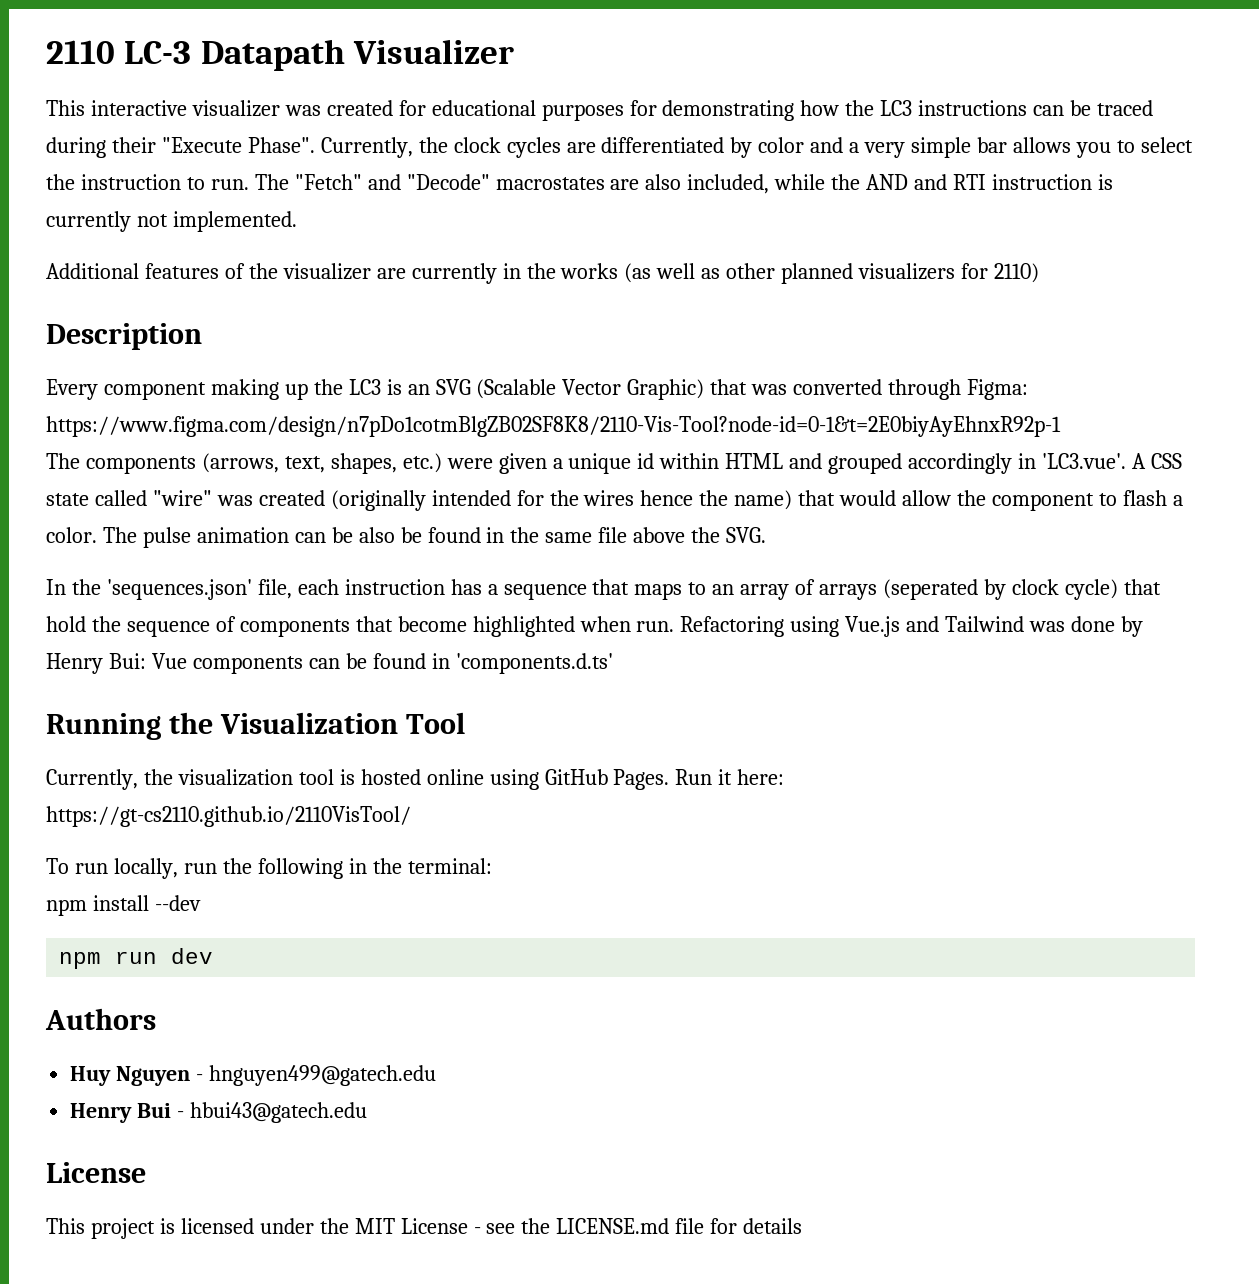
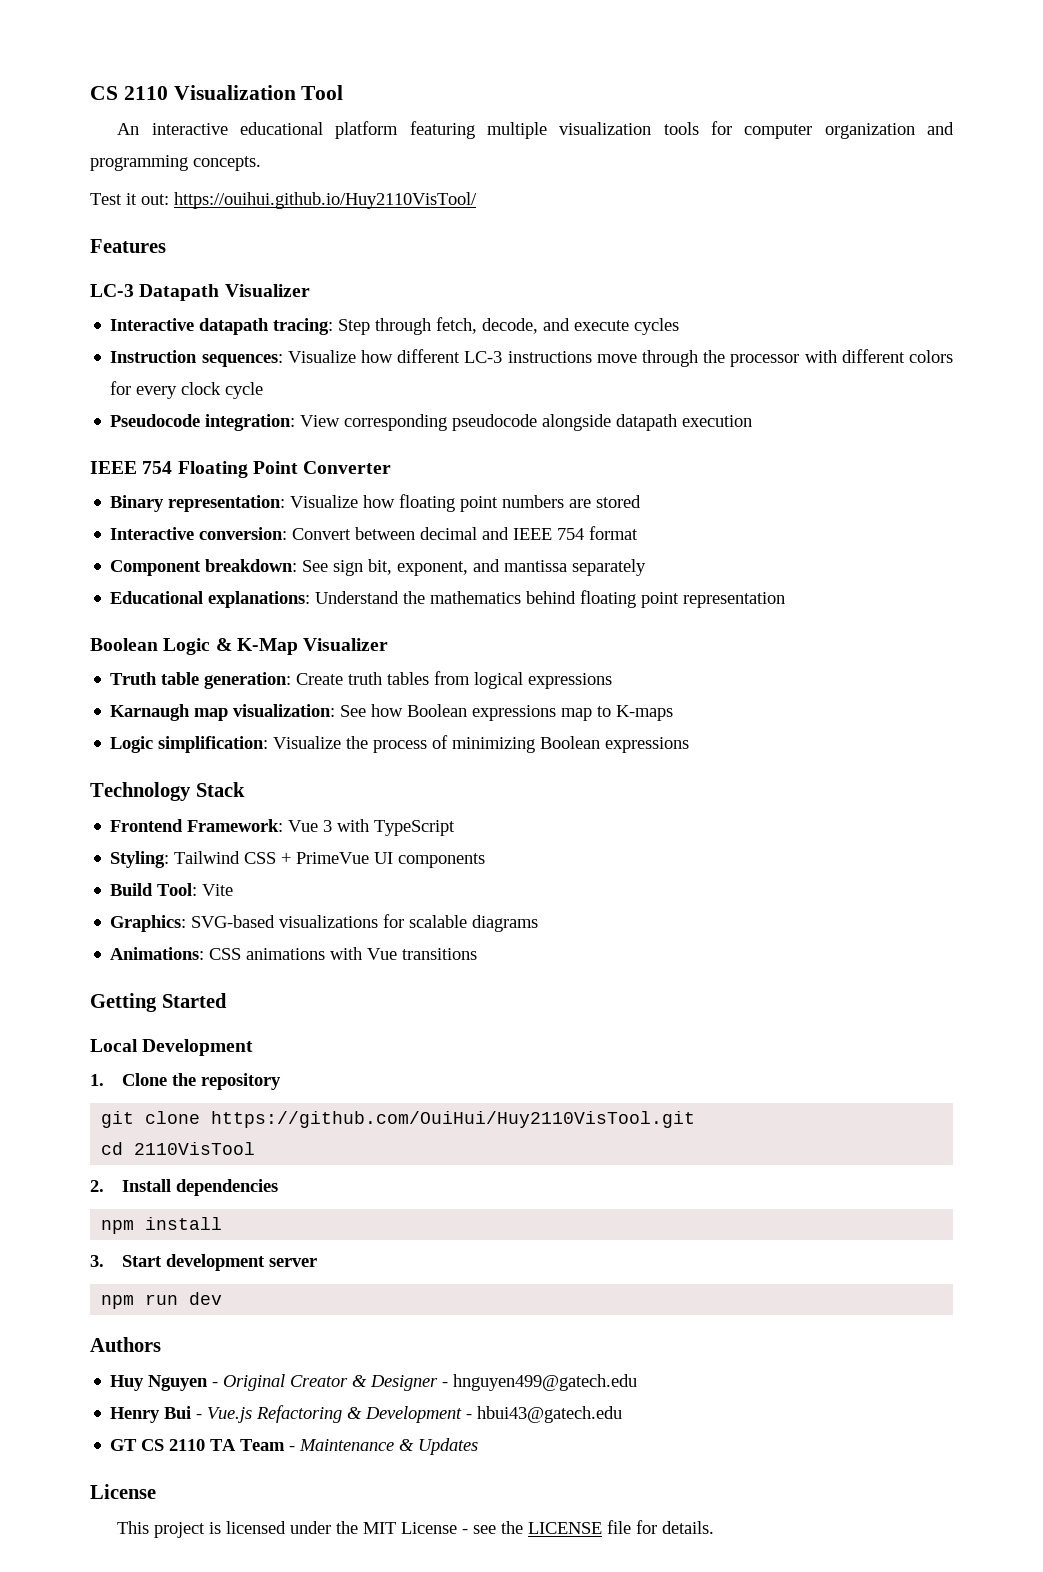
- 2110 LC-3 Datapath Visualizer
- This interactive visualizer was created for educational purposes for demonstrating how the LC3 instructions can be traced during their "Execute Phase". Currently, the clock cycles are differentiated by color and a very simple bar allows you to select the instruction to run. The "Fetch" and "Decode" macrostates are also included, while the AND and RTI instruction is currently not implemented.
- Additional features of the visualizer are currently in the works (as well as other planned visualizers for 2110)
- Description
- Every component making up the LC3 is an SVG (Scalable Vector Graphic) that was converted through Figma: https://www.figma.com/design/n7pDo1cotmBlgZB02SF8K8/2110-Vis-Tool?node-id=0-1&t=2E0biyAyEhnxR92p-1
- The components (arrows, text, shapes, etc.) were given a unique id within HTML and grouped accordingly in 'LC3.vue'. A CSS state called "wire" was created (originally intended for the wires hence the name) that would allow the component to flash a color. The pulse animation can be also be found in the same file above the SVG.
- In the 'sequences.json' file, each instruction has a sequence that maps to an array of arrays (seperated by clock cycle) that hold the sequence of components that become highlighted when run. Refactoring using Vue.js and Tailwind was done by Henry Bui: Vue components can be found in 'components.d.ts'
- Running the Visualization Tool
- Currently, the visualization tool is hosted online using GitHub Pages. Run it here:
- https://gt-cs2110.github.io/2110VisTool/
- To run locally, run the following in the terminal:
- npm install --dev
+ CS 2110 Visualization Tool
+ An interactive educational platform featuring multiple visualization tools for computer organization and programming concepts.
+ Test it out: https://ouihui.github.io/Huy2110VisTool/
+ Features
+ LC-3 Datapath Visualizer
+ Interactive datapath tracing: Step through fetch, decode, and execute cycles
+ Instruction sequences: Visualize how different LC-3 instructions move through the processor with different colors for every clock cycle
+ Pseudocode integration: View corresponding pseudocode alongside datapath execution
+ IEEE 754 Floating Point Converter
+ Binary representation: Visualize how floating point numbers are stored
+ Interactive conversion: Convert between decimal and IEEE 754 format
+ Component breakdown: See sign bit, exponent, and mantissa separately
+ Educational explanations: Understand the mathematics behind floating point representation
+ Boolean Logic & K-Map Visualizer
+ Truth table generation: Create truth tables from logical expressions
+ Karnaugh map visualization: See how Boolean expressions map to K-maps
+ Logic simplification: Visualize the process of minimizing Boolean expressions
+ Technology Stack
+ Frontend Framework: Vue 3 with TypeScript
+ Styling: Tailwind CSS + PrimeVue UI components
+ Build Tool: Vite
+ Graphics: SVG-based visualizations for scalable diagrams
+ Animations: CSS animations with Vue transitions
+ Getting Started
+ Local Development
+ 1. Clone the repository
+ git clone https://github.com/OuiHui/Huy2110VisTool.git
+ cd 2110VisTool
+ 2. Install dependencies
+ npm install
+ 3. Start development server
- Huy Nguyen - hnguyen499@gatech.edu
+ Huy Nguyen - Original Creator & Designer - hnguyen499@gatech.edu
- Henry Bui - hbui43@gatech.edu
+ Henry Bui - Vue.js Refactoring & Development - hbui43@gatech.edu
+ GT CS 2110 TA Team - Maintenance & Updates
- This project is licensed under the MIT License - see the LICENSE.md file for details
+ This project is licensed under the MIT License - see the LICENSE file for details.

